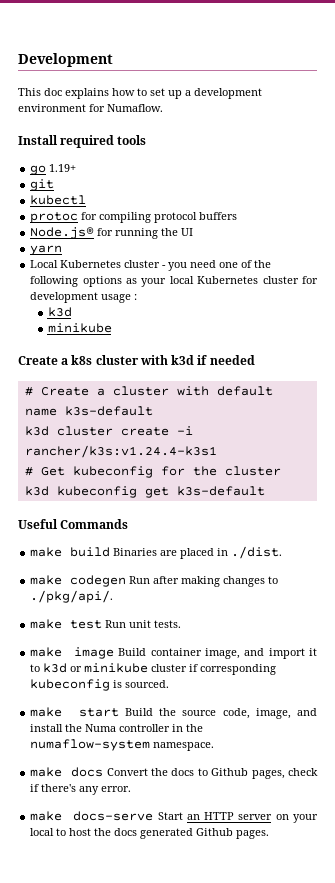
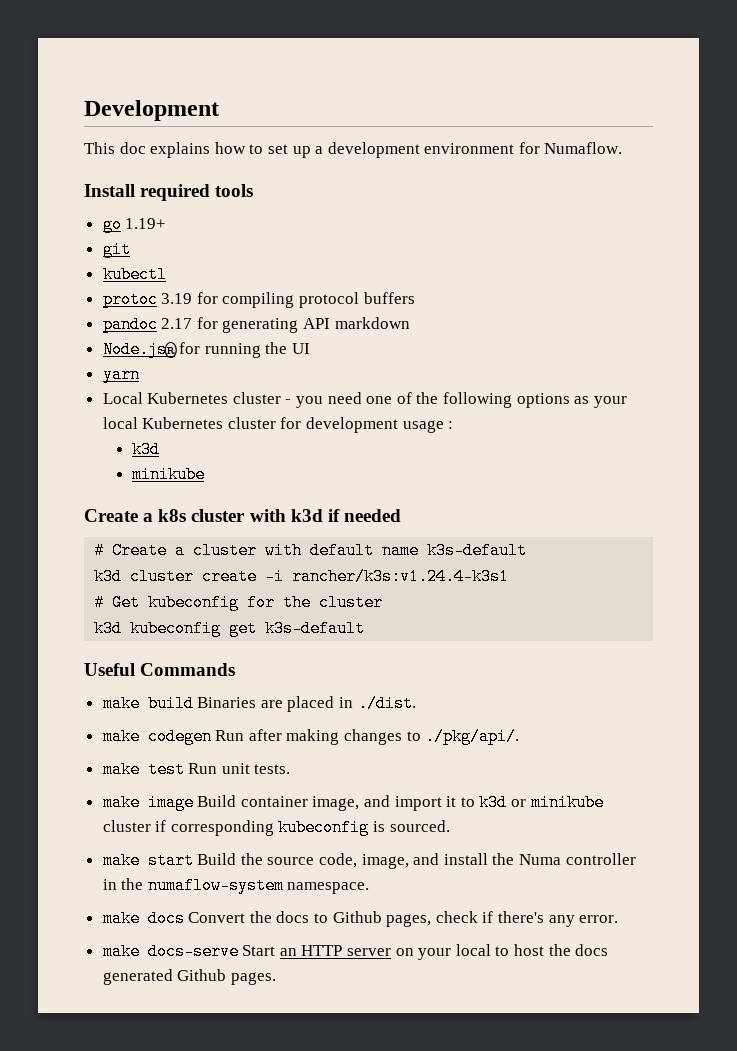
- protoc for compiling protocol buffers
+ protoc 3.19 for compiling protocol buffers
+ pandoc 2.17 for generating API markdown

